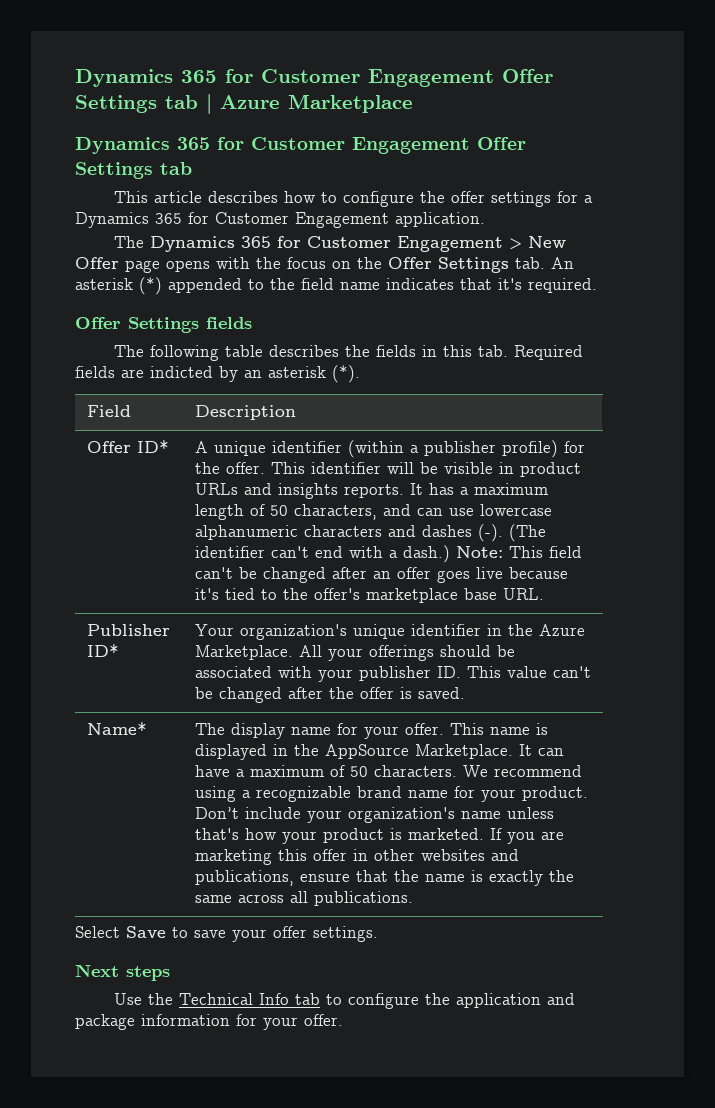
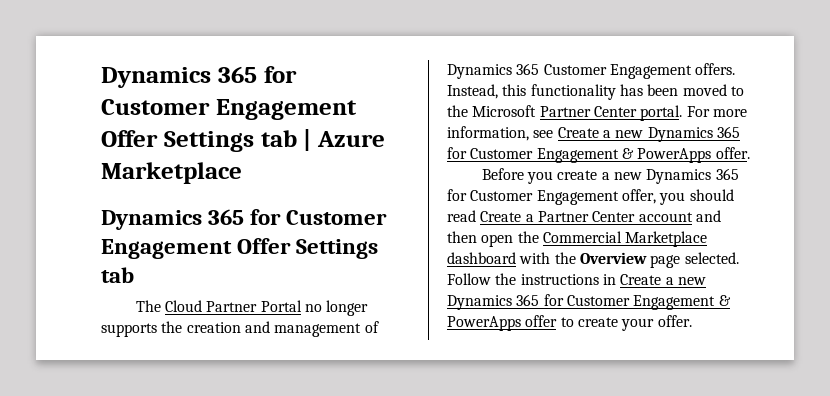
- This article describes how to configure the offer settings for a Dynamics 365 for Customer Engagement application.
- The Dynamics 365 for Customer Engagement > New Offer page opens with the focus on the Offer Settings tab. An asterisk (*) appended to the field name indicates that it's required.
- Offer Settings fields
- The following table describes the fields in this tab. Required fields are indicted by an asterisk (*).
- Field | Description
- Offer ID* | A unique identifier (within a publisher profile) for the offer. This identifier will be visible in product URLs and insights reports. It has a maximum length of 50 characters, and can use lowercase alphanumeric characters and dashes (-). (The identifier can't end with a dash.) Note: This field can't be changed after an offer goes live because it's tied to the offer's marketplace base URL.
- Publisher ID* | Your organization's unique identifier in the Azure Marketplace. All your offerings should be associated with your publisher ID. This value can't be changed after the offer is saved.
- Name* | The display name for your offer. This name is displayed in the AppSource Marketplace. It can have a maximum of 50 characters. We recommend using a recognizable brand name for your product. Don’t include your organization's name unless that's how your product is marketed. If you are marketing this offer in other websites and publications, ensure that the name is exactly the same across all publications.
- Select Save to save your offer settings.
- Next steps
- Use the Technical Info tab to configure the application and package information for your offer.
+ The Cloud Partner Portal no longer supports the creation and management of Dynamics 365 Customer Engagement offers. Instead, this functionality has been moved to the Microsoft Partner Center portal. For more information, see Create a new Dynamics 365 for Customer Engagement & PowerApps offer.
+ Before you create a new Dynamics 365 for Customer Engagement offer, you should read Create a Partner Center account and then open the Commercial Marketplace dashboard with the Overview page selected. Follow the instructions in Create a new Dynamics 365 for Customer Engagement & PowerApps offer to create your offer.

